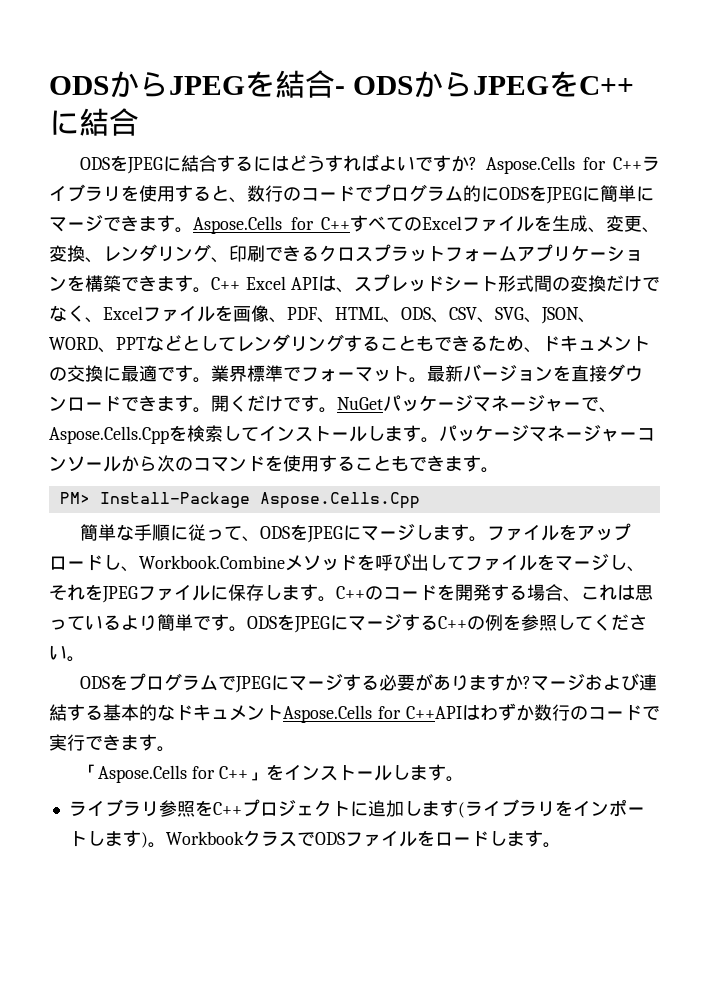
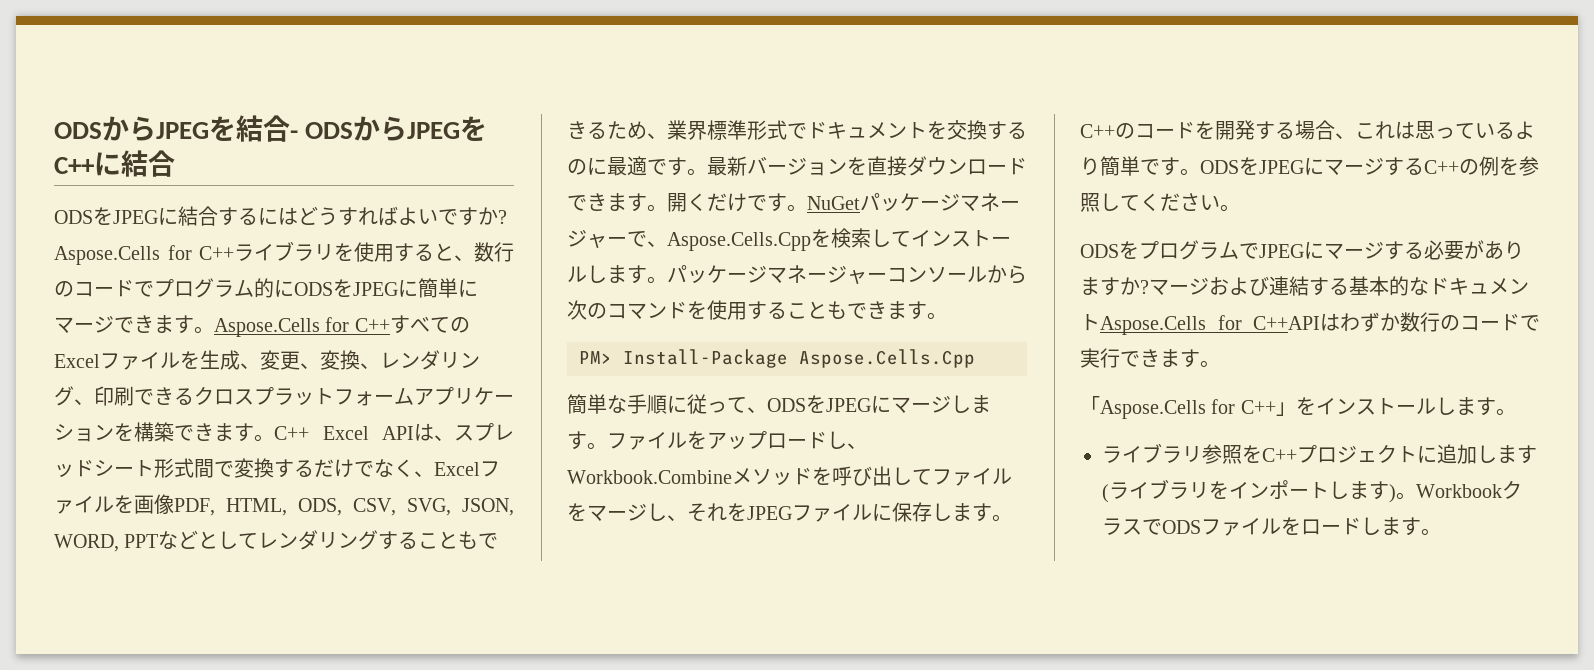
- C++ Excel APIは、スプレッドシート形式間の変換だけでなく、Excelファイルを画像、PDF、HTML、ODS、CSV、SVG、JSON、WORD、PPTなどとしてレンダリングすることもできるため、ドキュメントの交換に最適です。業界標準でフォーマット。
+ C++ Excel APIは、スプレッドシート形式間で変換するだけでなく、Excelファイルを画像PDF, HTML, ODS, CSV, SVG, JSON, WORD, PPTなどとしてレンダリングすることもできるため、業界標準形式でドキュメントを交換するのに最適です。

